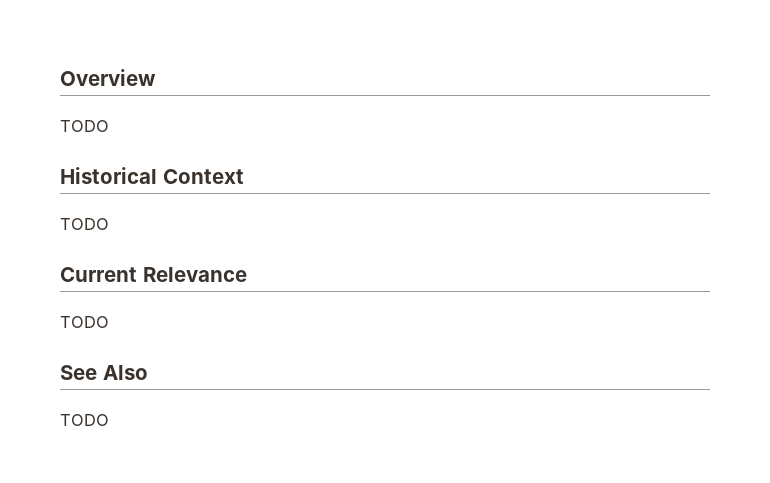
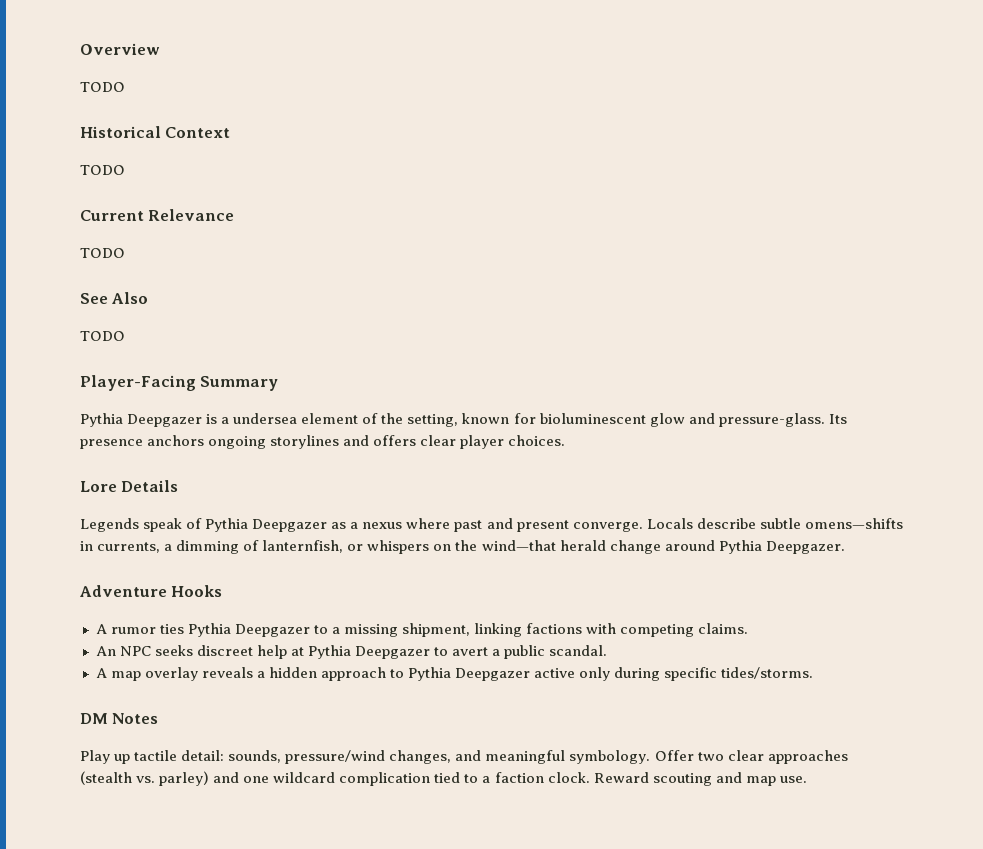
+ Player-Facing Summary
+ Pythia Deepgazer is a undersea element of the setting, known for bioluminescent glow and pressure-glass. Its presence anchors ongoing storylines and offers clear player choices.
+ Lore Details
+ Legends speak of Pythia Deepgazer as a nexus where past and present converge. Locals describe subtle omens—shifts in currents, a dimming of lanternfish, or whispers on the wind—that herald change around Pythia Deepgazer.
+ Adventure Hooks
+ A rumor ties Pythia Deepgazer to a missing shipment, linking factions with competing claims.
+ An NPC seeks discreet help at Pythia Deepgazer to avert a public scandal.
+ A map overlay reveals a hidden approach to Pythia Deepgazer active only during specific tides/storms.
+ DM Notes
+ Play up tactile detail: sounds, pressure/wind changes, and meaningful symbology. Offer two clear approaches (stealth vs. parley) and one wildcard complication tied to a faction clock. Reward scouting and map use.

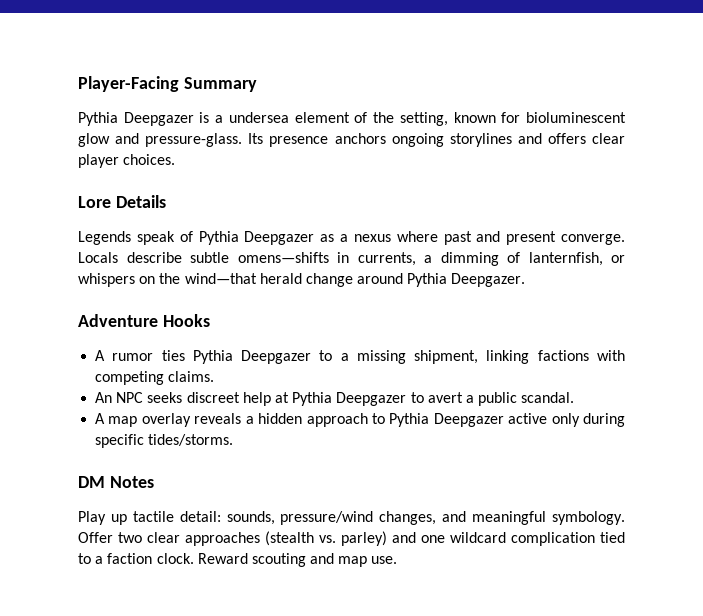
- Overview
- TODO
- Historical Context
- TODO
- Current Relevance
- TODO
- See Also
- TODO

